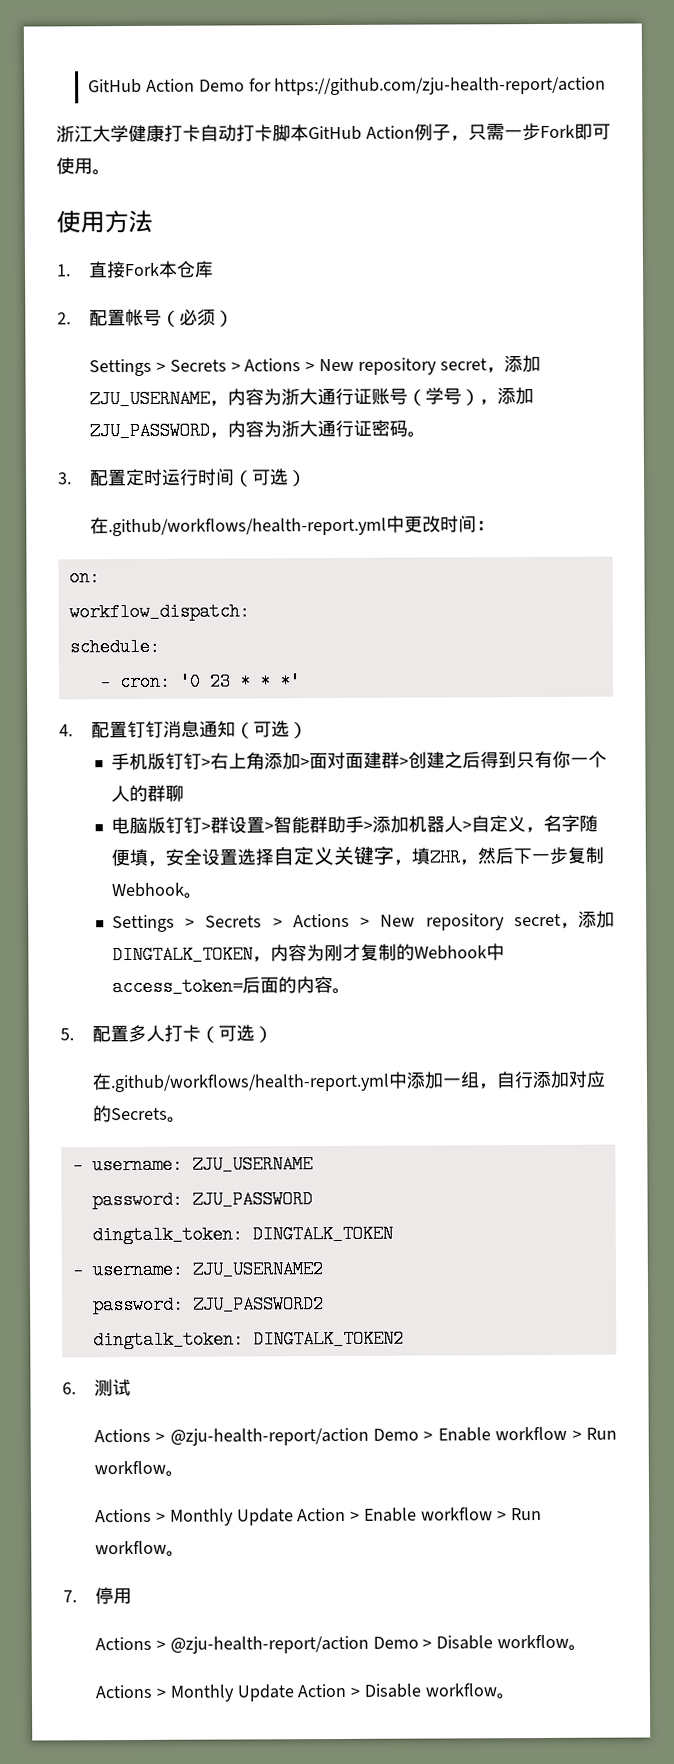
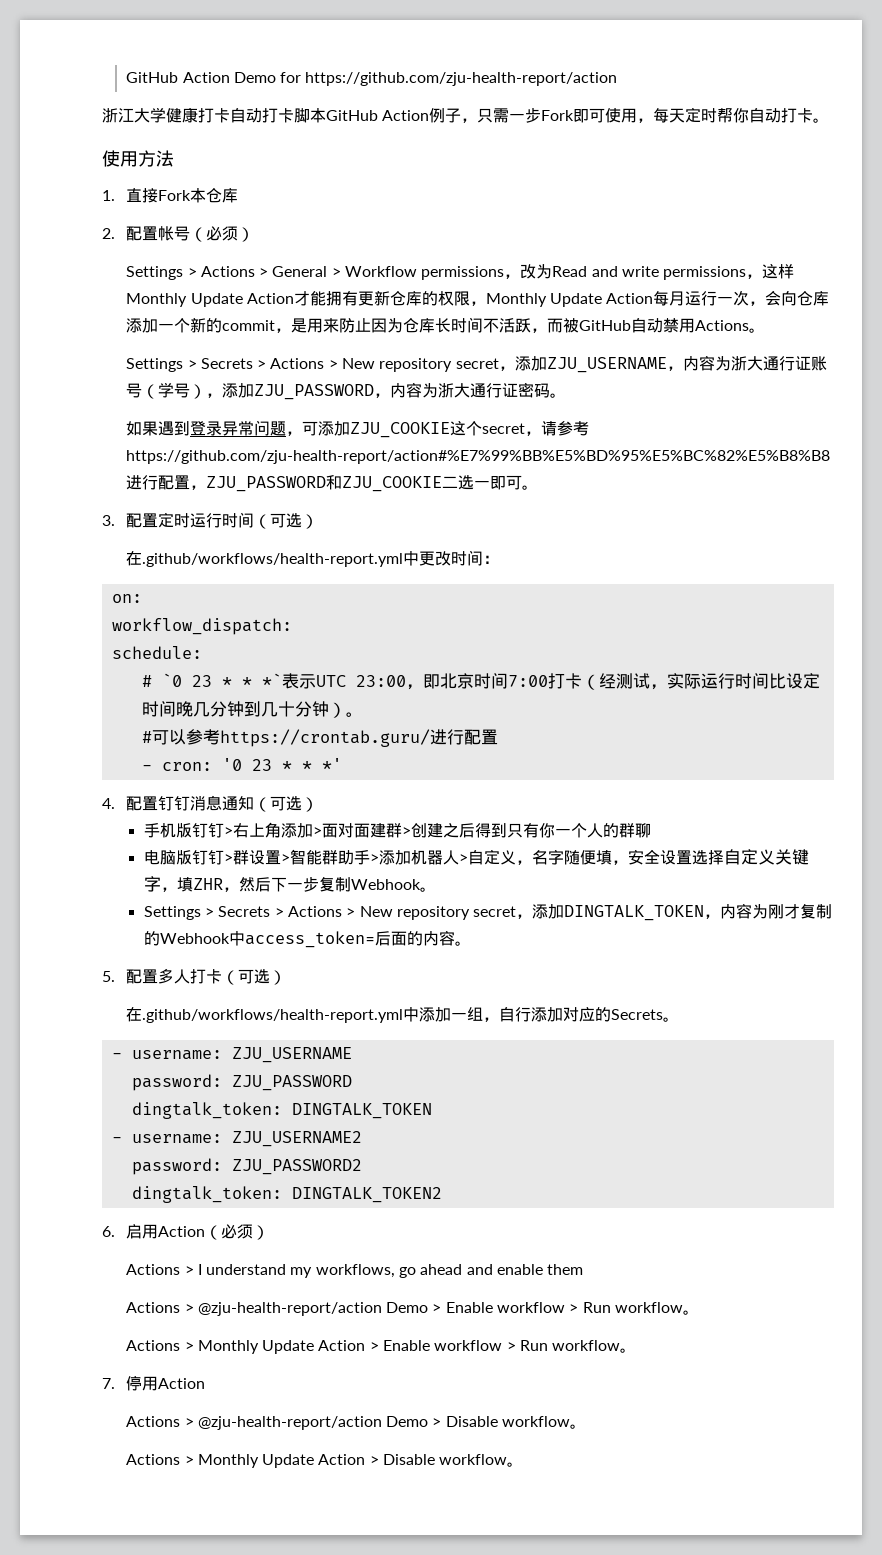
- 浙江大学健康打卡自动打卡脚本GitHub Action例子，只需一步Fork即可使用。
+ 浙江大学健康打卡自动打卡脚本GitHub Action例子，只需一步Fork即可使用，每天定时帮你自动打卡。
+ Settings > Actions > General > Workflow permissions，改为Read and write permissions，这样Monthly Update Action才能拥有更新仓库的权限，Monthly Update Action每月运行一次，会向仓库添加一个新的commit，是用来防止因为仓库长时间不活跃，而被GitHub自动禁用Actions。
+ 如果遇到登录异常问题，可添加ZJU_COOKIE这个secret，请参考https://github.com/zju-health-report/action#%E7%99%BB%E5%BD%95%E5%BC%82%E5%B8%B8进行配置，ZJU_PASSWORD和ZJU_COOKIE二选一即可。
+ # `0 23 * * *`表示UTC 23:00，即北京时间7:00打卡（经测试，实际运行时间比设定时间晚几分钟到几十分钟）。
+ #可以参考https://crontab.guru/进行配置
- 6.测试
+ 6.启用Action（必须）
+ Actions > I understand my workflows, go ahead and enable them
- 7.停用
+ 7.停用Action

